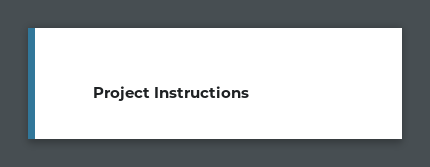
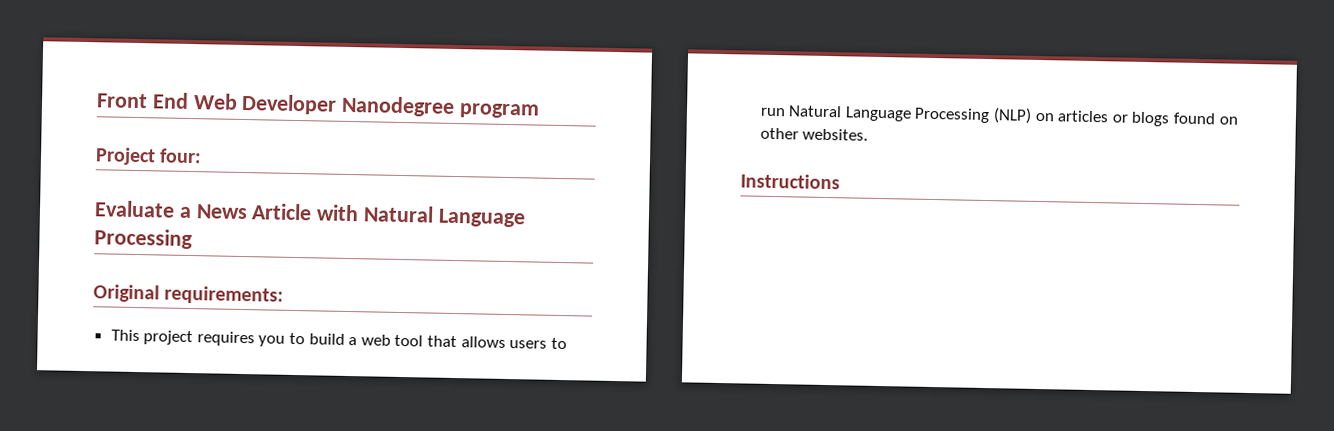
- Project Instructions
+ Front End Web Developer Nanodegree program
+ Project four:
+ Evaluate a News Article with Natural Language Processing
+ Original requirements:
+ This project requires you to build a web tool that allows users to run Natural Language Processing (NLP) on articles or blogs found on other websites.
+ Instructions

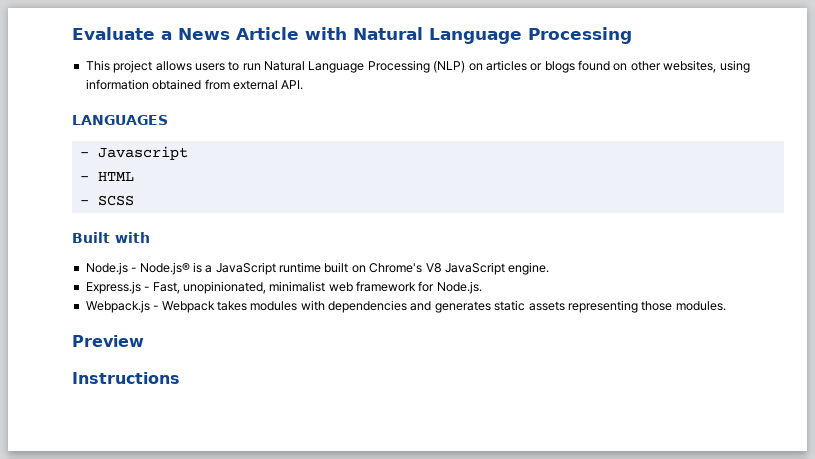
- Front End Web Developer Nanodegree program
- Project four:
- Original requirements:
- This project requires you to build a web tool that allows users to run Natural Language Processing (NLP) on articles or blogs found on other websites.
+ This project allows users to run Natural Language Processing (NLP) on articles or blogs found on other websites, using information obtained from external API.
+ LANGUAGES
+ - Javascript
+ - HTML
+ - SCSS
+ Built with
+ Node.js - Node.js® is a JavaScript runtime built on Chrome's V8 JavaScript engine.
+ Express.js - Fast, unopinionated, minimalist web framework for Node.js.
+ Webpack.js - Webpack takes modules with dependencies and generates static assets representing those modules.
+ Preview

